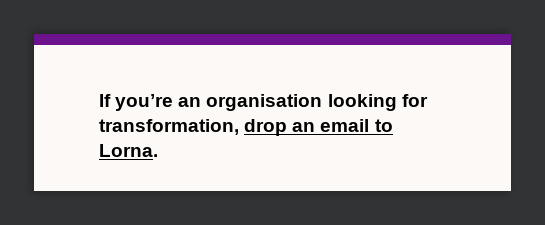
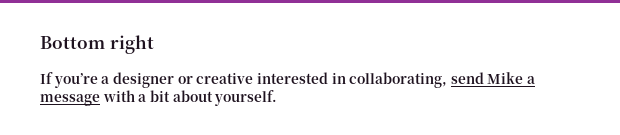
- If you’re an organisation looking for transformation, drop an email to Lorna.
+ Bottom right
+ If you’re a designer or creative interested in collaborating, send Mike a message with a bit about yourself.

